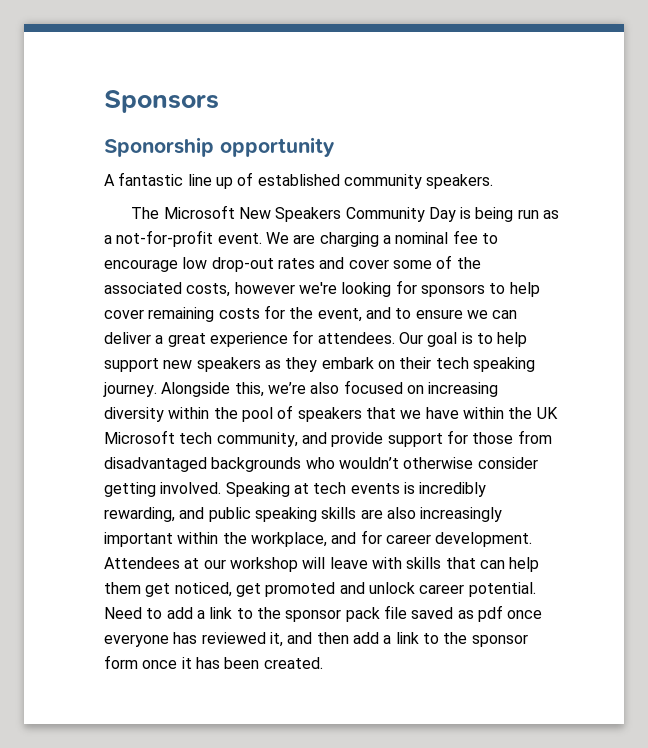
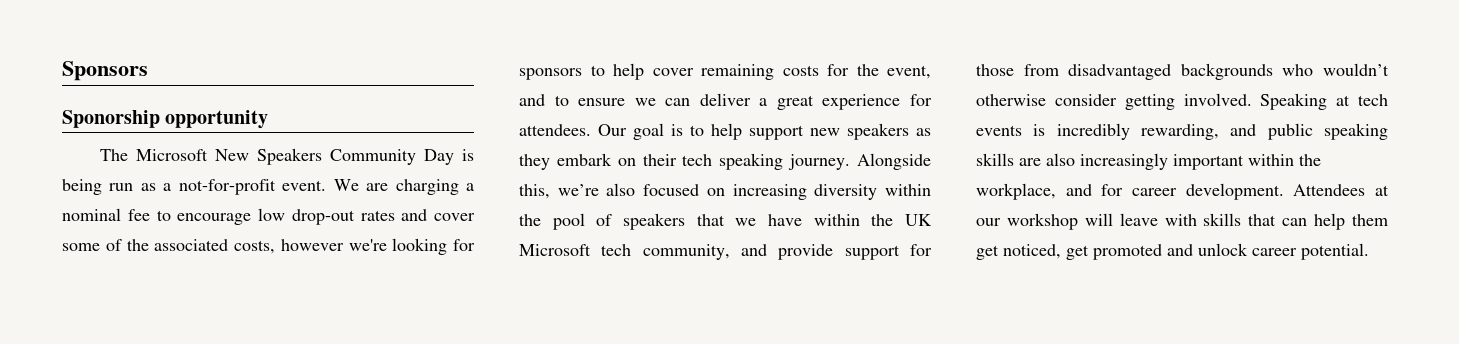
- A fantastic line up of established community speakers.
- Need to add a link to the sponsor pack file saved as pdf once everyone has reviewed it, and then add a link to the sponsor form once it has been created.

